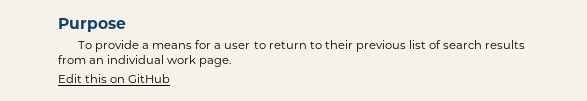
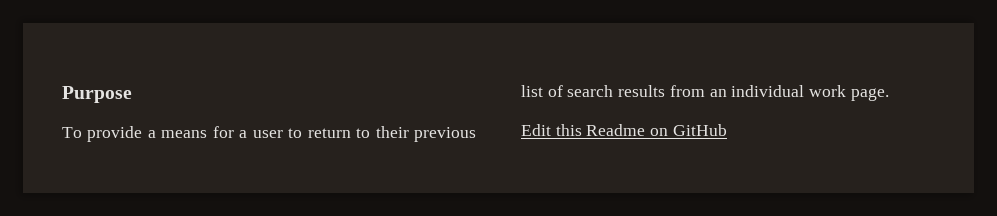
- Edit this on GitHub
+ Edit this Readme on GitHub

